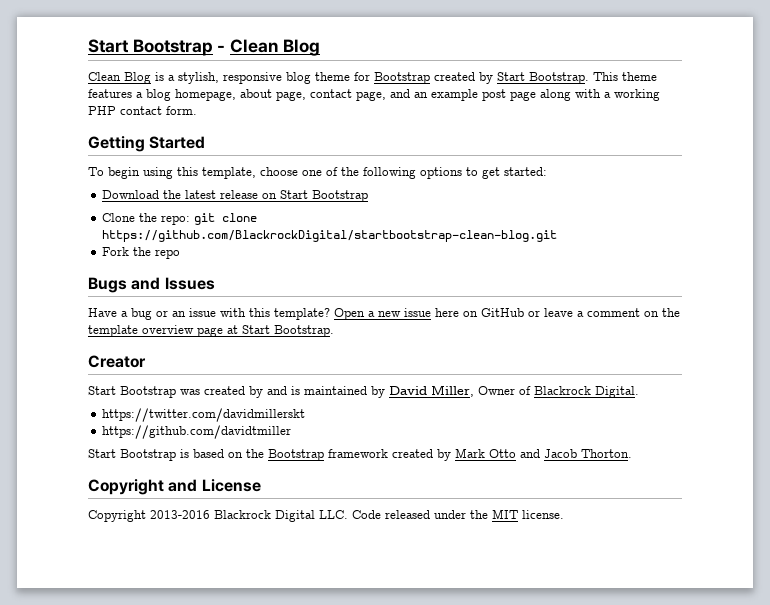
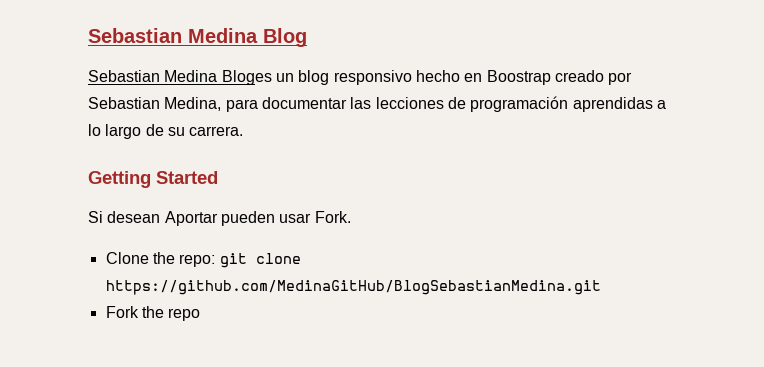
- Start Bootstrap - Clean Blog
- Clean Blog is a stylish, responsive blog theme for Bootstrap created by Start Bootstrap. This theme features a blog homepage, about page, contact page, and an example post page along with a working PHP contact form.
+ Sebastian Medina Blog
+ Sebastian Medina Bloges un blog responsivo hecho en Boostrap creado por Sebastian Medina, para documentar las lecciones de programación aprendidas a lo largo de su carrera.
  Getting Started
- To begin using this template, choose one of the following options to get started:
- Download the latest release on Start Bootstrap
+ Si desean Aportar pueden usar Fork.
- Clone the repo: git clone https://github.com/BlackrockDigital/startbootstrap-clean-blog.git
+ Clone the repo: git clone https://github.com/MedinaGitHub/BlogSebastianMedina.git
- Bugs and Issues
- Have a bug or an issue with this template? Open a new issue here on GitHub or leave a comment on the template overview page at Start Bootstrap.
- Creator
- Start Bootstrap was created by and is maintained by David Miller, Owner of Blackrock Digital.
- https://twitter.com/davidmillerskt
- https://github.com/davidtmiller
- Start Bootstrap is based on the Bootstrap framework created by Mark Otto and Jacob Thorton.
- Copyright and License
- Copyright 2013-2016 Blackrock Digital LLC. Code released under the MIT license.

